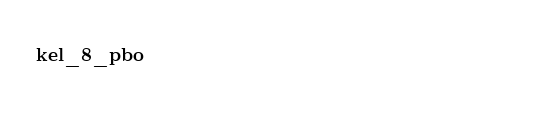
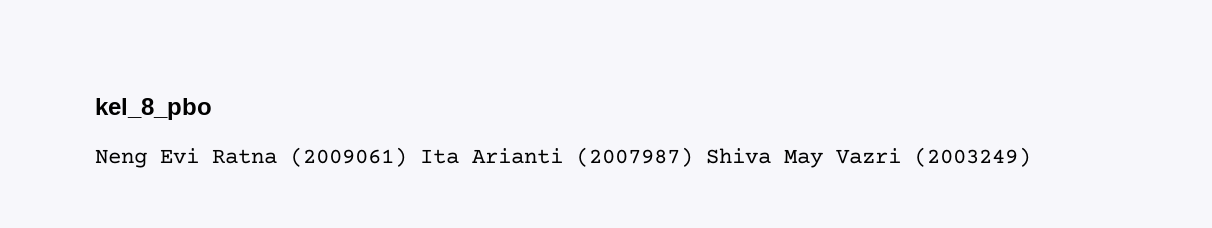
+ Neng Evi Ratna (2009061) Ita Arianti (2007987) Shiva May Vazri (2003249)

